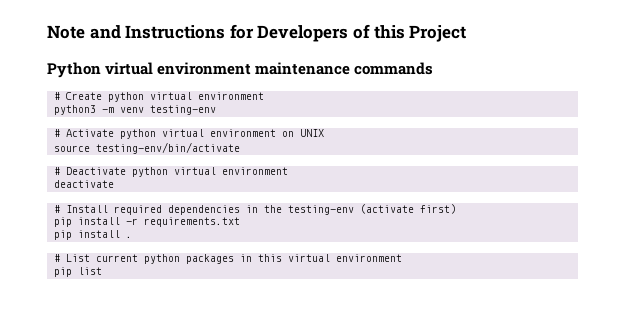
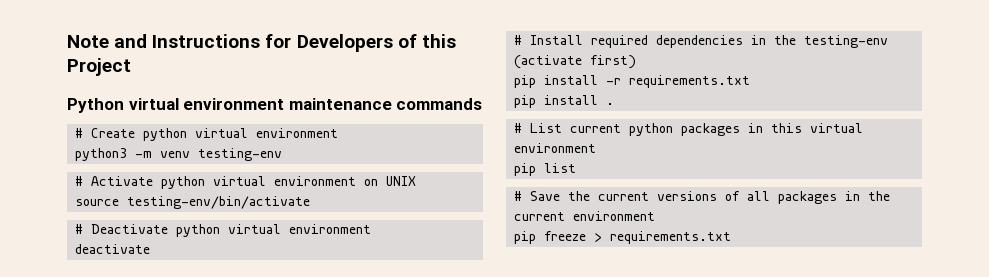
+ # Save the current versions of all packages in the current environment
+ pip freeze > requirements.txt

